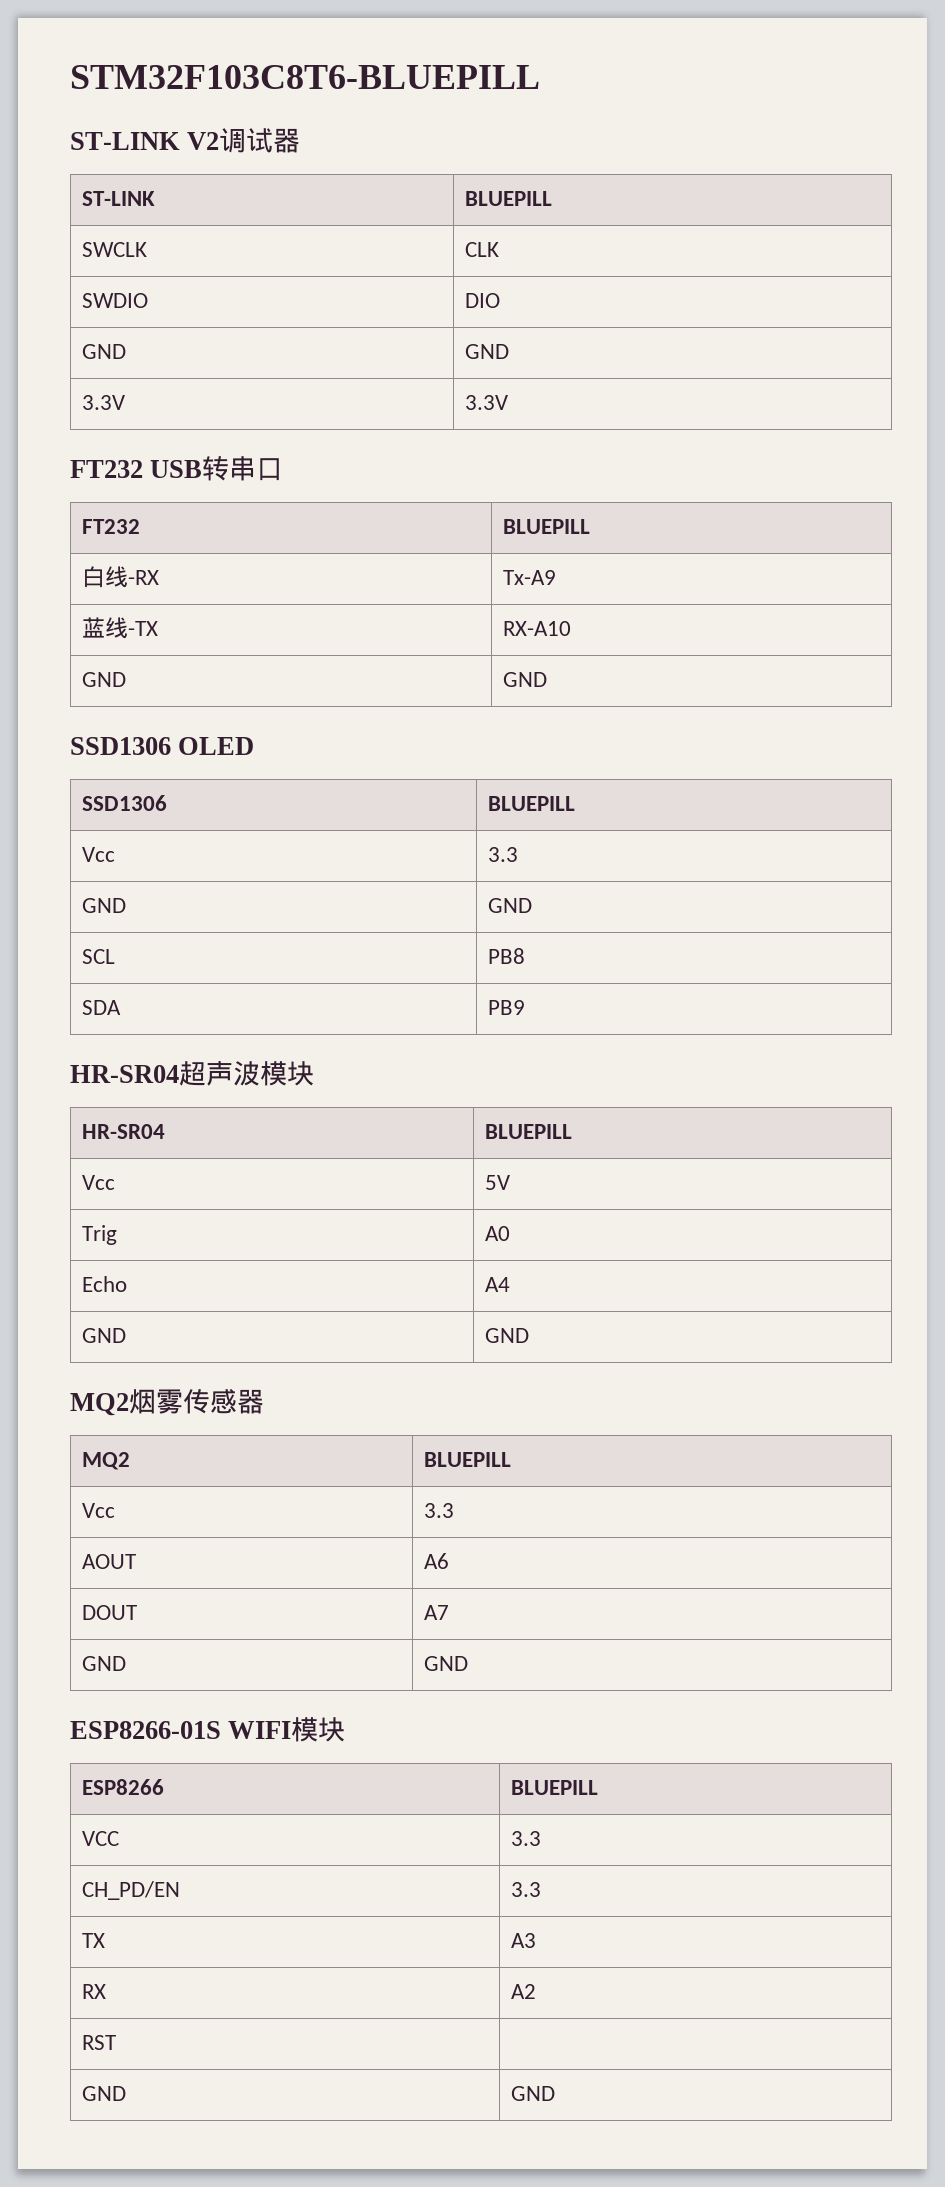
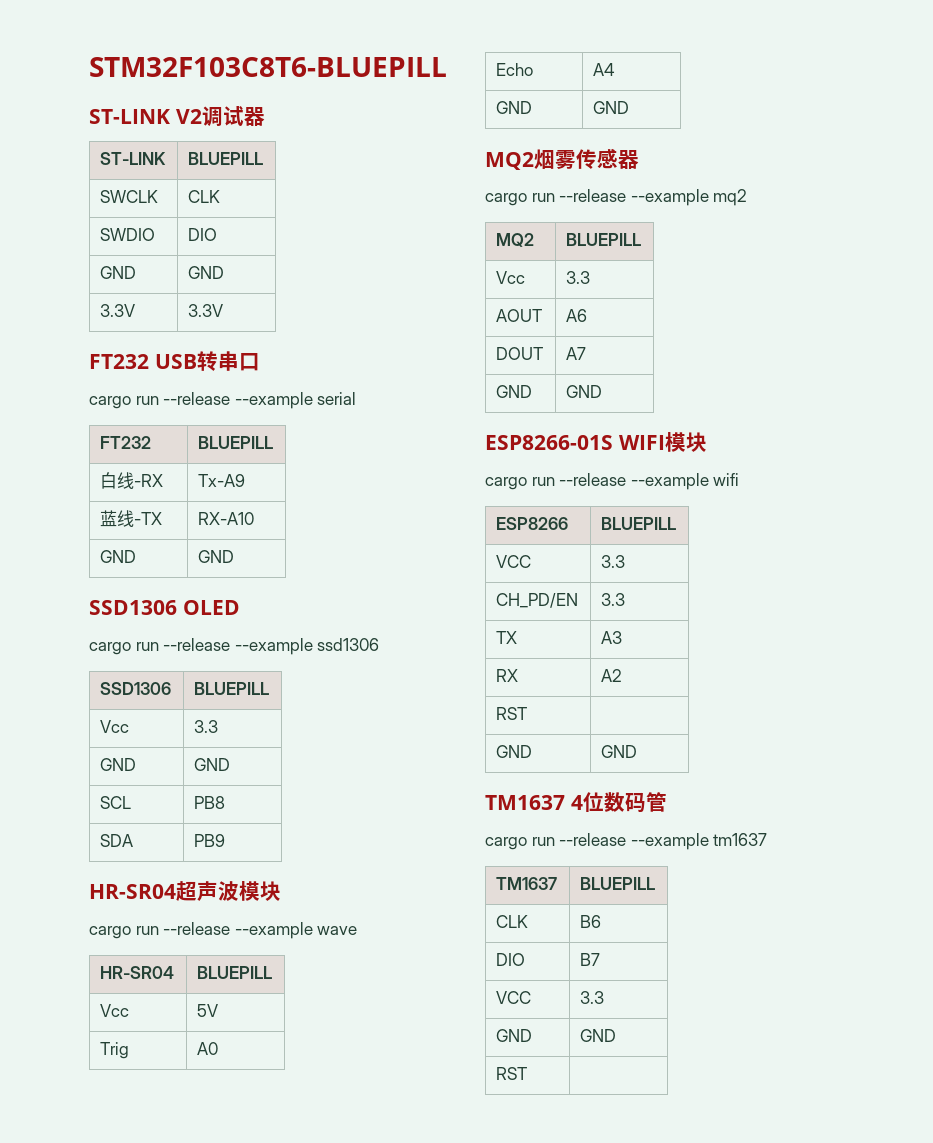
+ cargo run --release --example serial
+ cargo run --release --example ssd1306
+ cargo run --release --example wave
+ cargo run --release --example mq2
+ cargo run --release --example wifi
+ TM1637 4位数码管
+ cargo run --release --example tm1637
+ TM1637 | BLUEPILL
+ CLK | B6
+ DIO | B7
+ VCC | 3.3
+ GND | GND
+ RST |

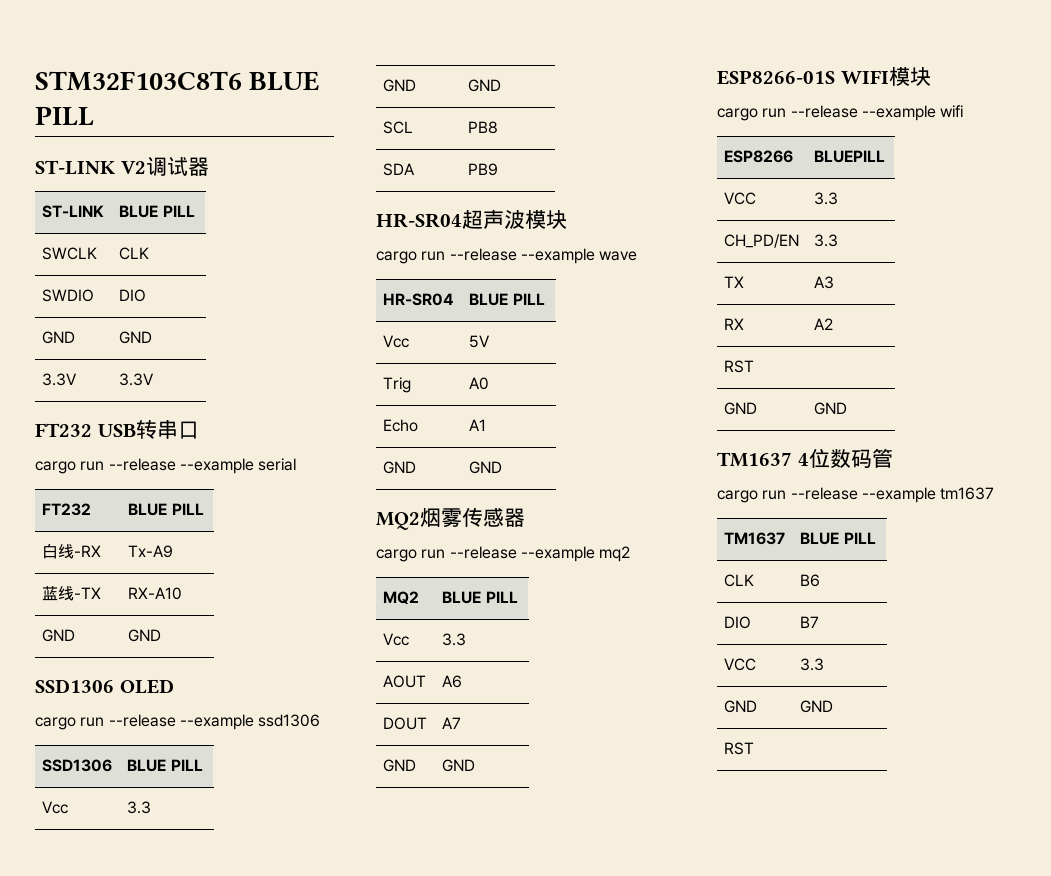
- STM32F103C8T6-BLUEPILL
+ STM32F103C8T6 BLUE PILL
- ST-LINK | BLUEPILL
+ ST-LINK | BLUE PILL
- FT232 | BLUEPILL
+ FT232 | BLUE PILL
- SSD1306 | BLUEPILL
+ SSD1306 | BLUE PILL
- HR-SR04 | BLUEPILL
+ HR-SR04 | BLUE PILL
- Echo | A4
+ Echo | A1
- MQ2 | BLUEPILL
+ MQ2 | BLUE PILL
- TM1637 | BLUEPILL
+ TM1637 | BLUE PILL

